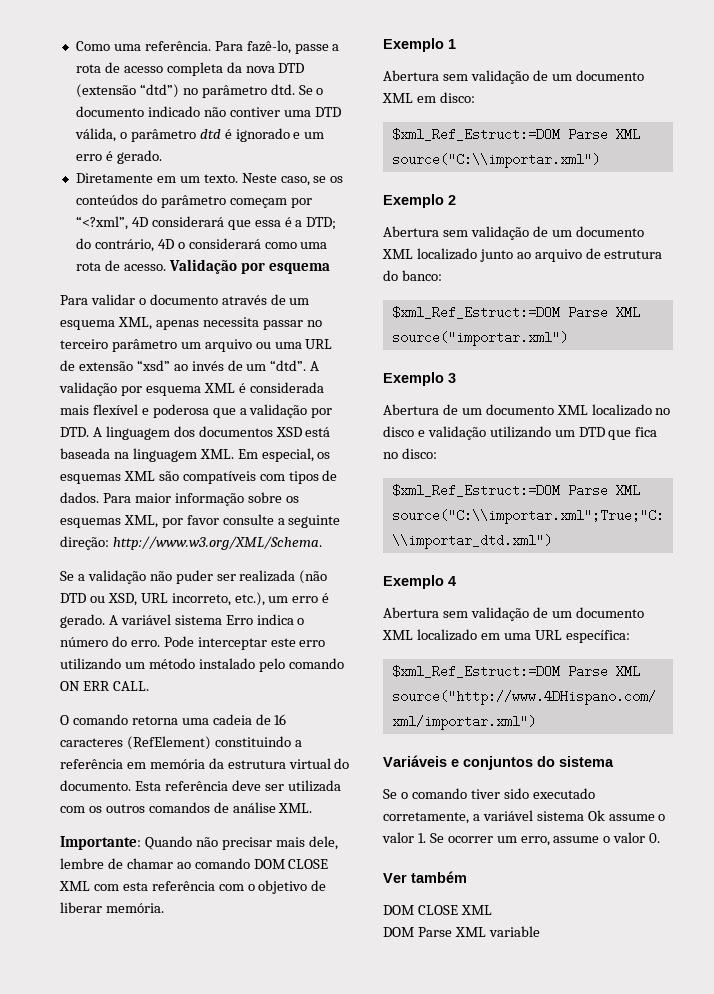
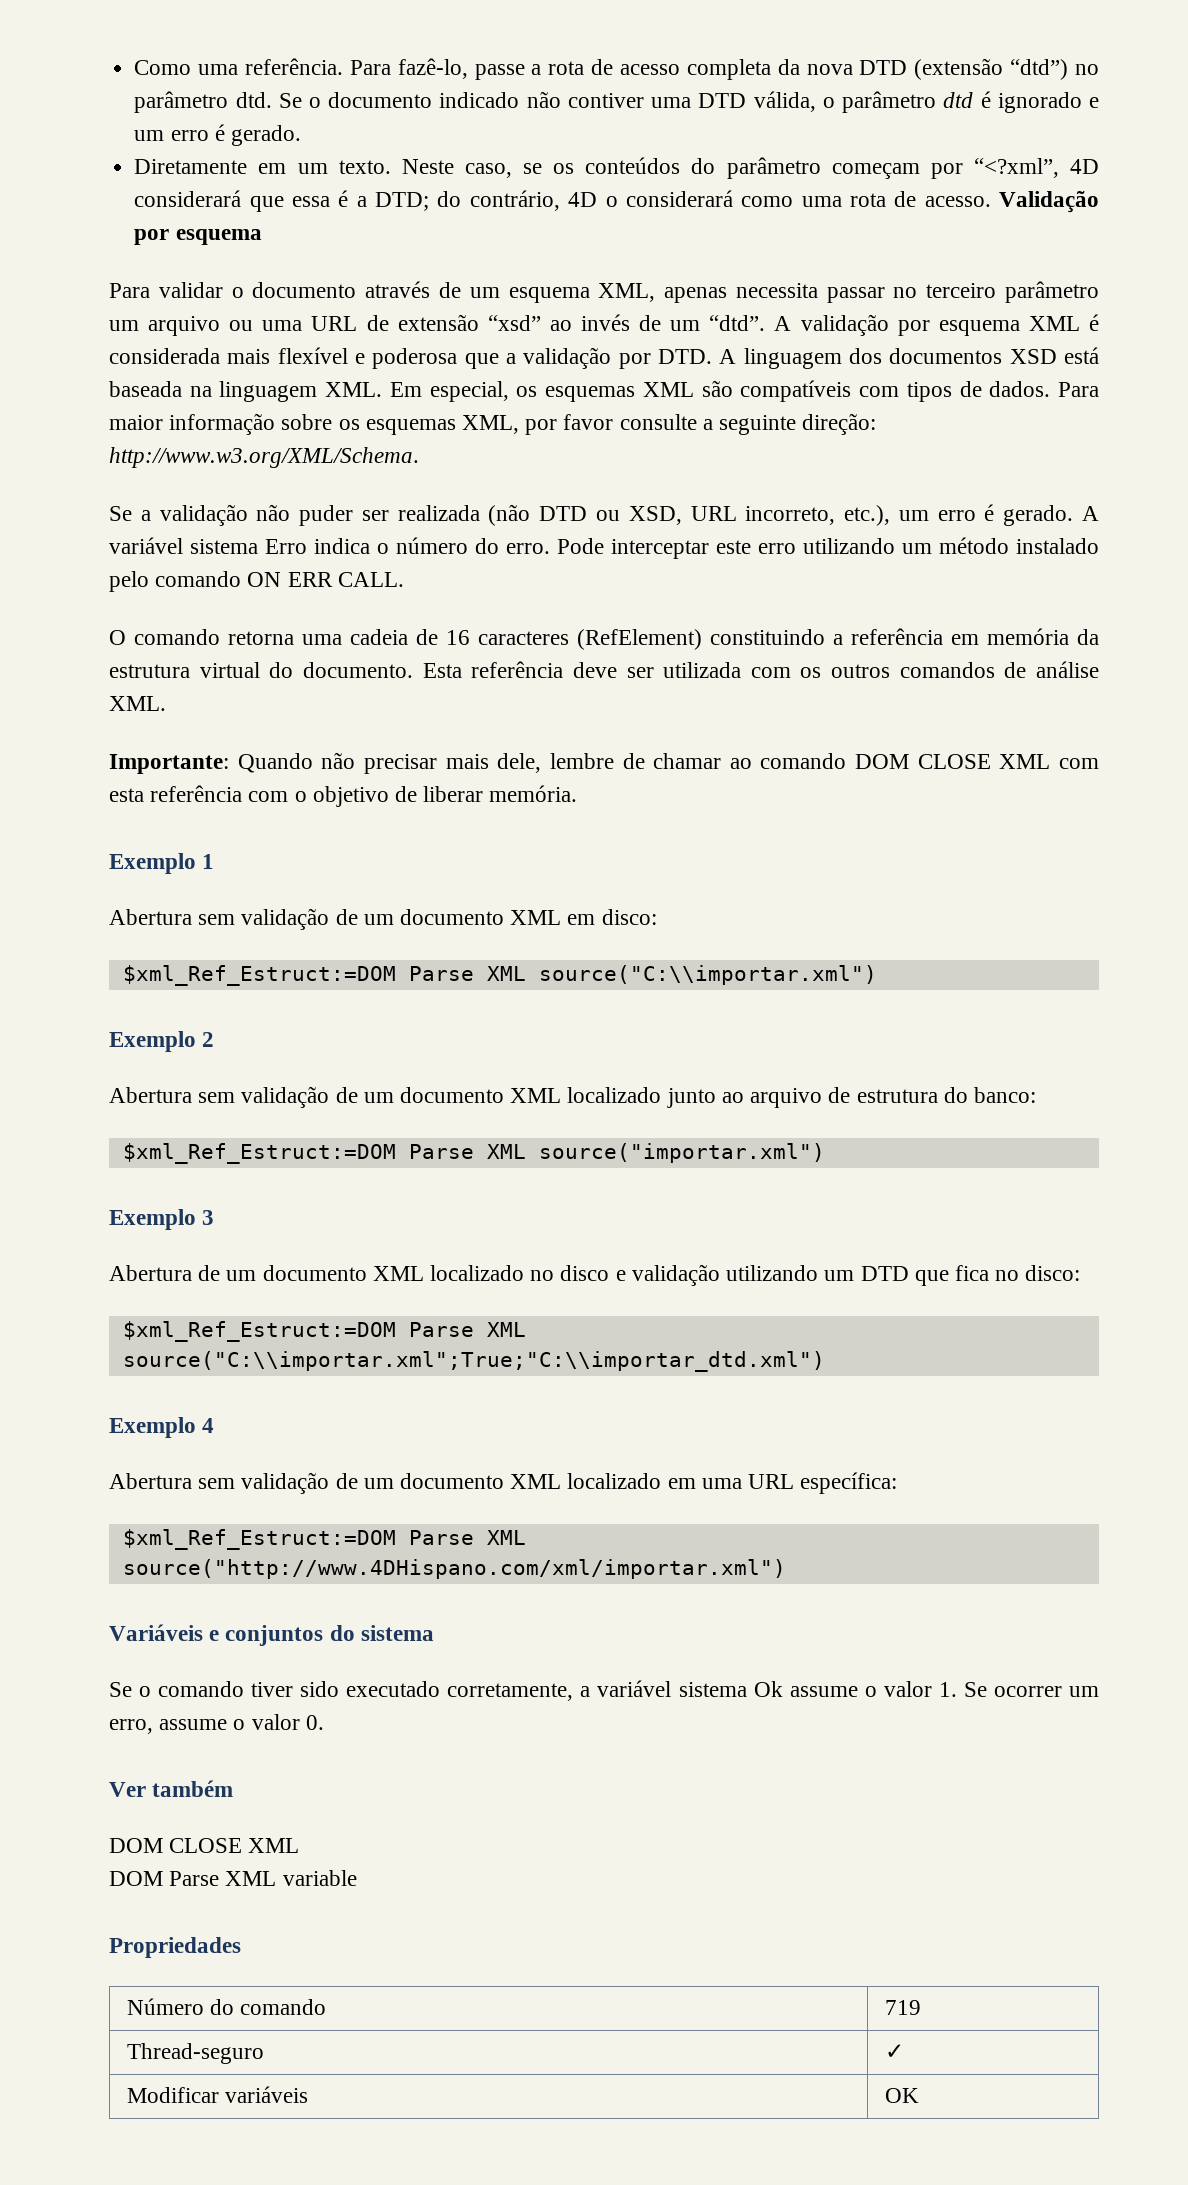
+ Propriedades
+ Número do comando | 719
+ Thread-seguro | ✓
+ Modificar variáveis | OK

